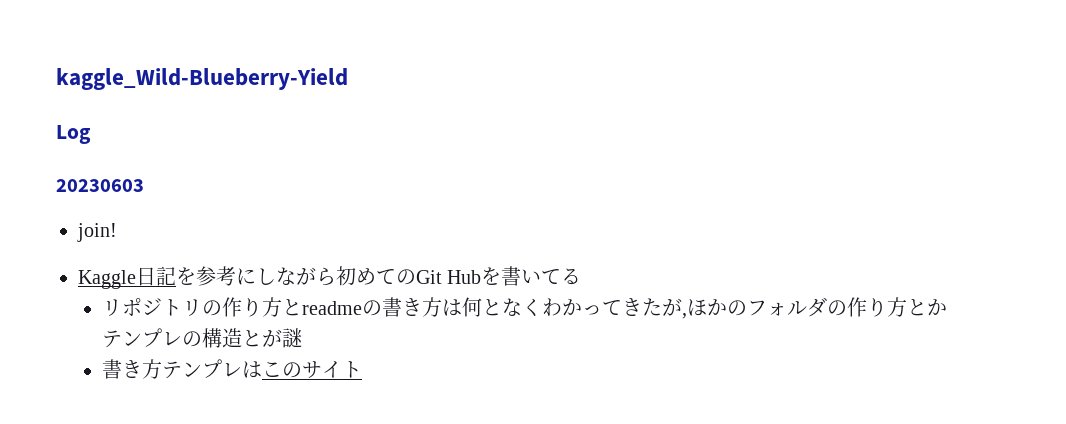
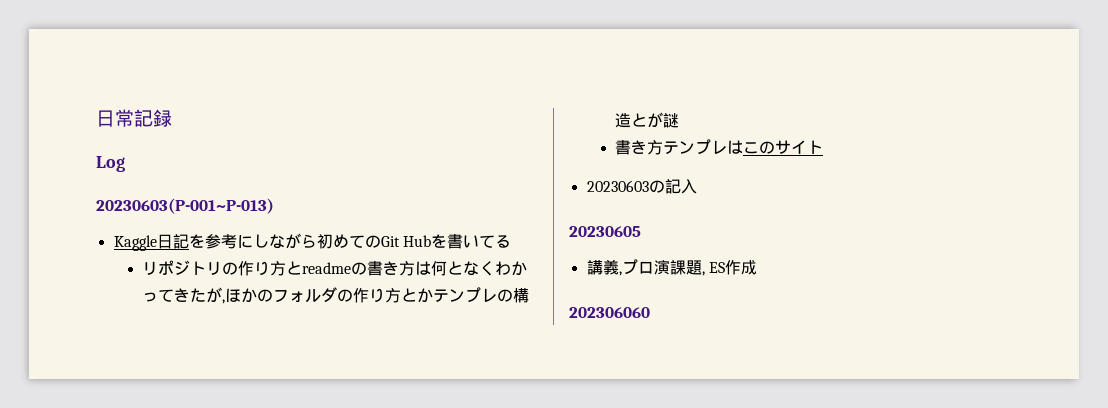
- kaggle_Wild-Blueberry-Yield
+ 日常記録
- 20230603
- join!
+ 20230603(P-001~P-013)
+ 20230603の記入
+ 20230605
+ 講義,プロ演課題, ES作成
+ 202306060

